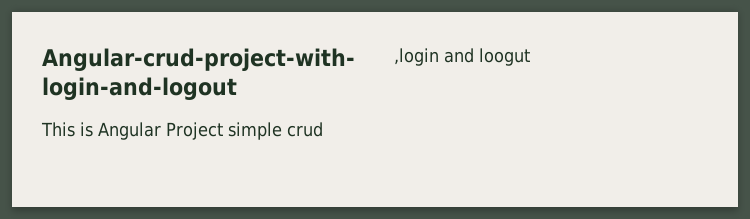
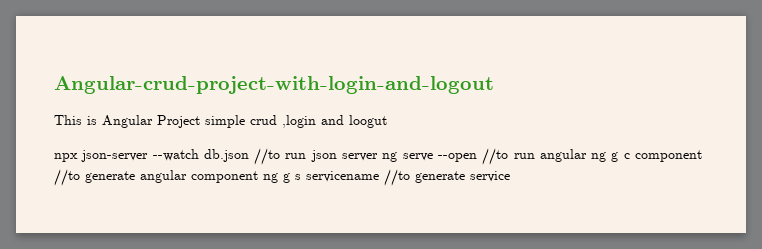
+ npx json-server --watch db.json //to run json server ng serve --open //to run angular ng g c component //to generate angular component ng g s servicename //to generate service

